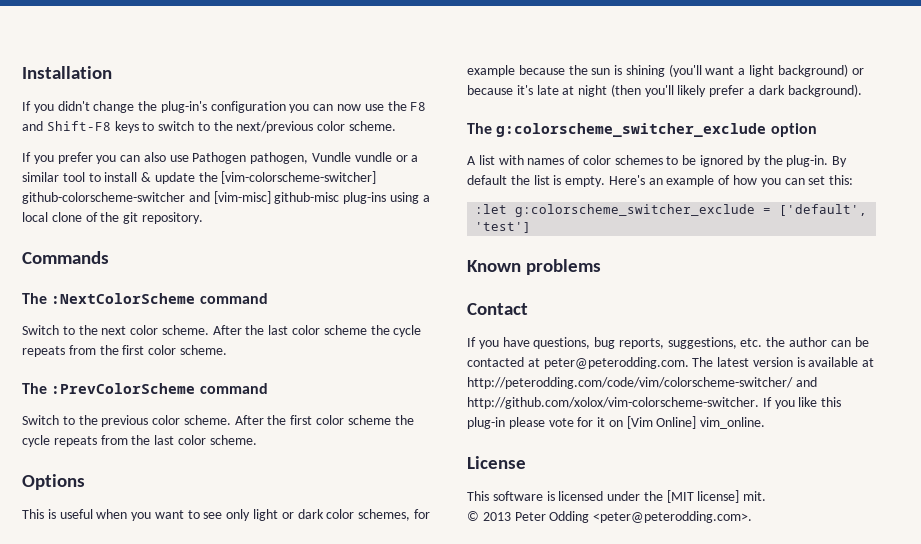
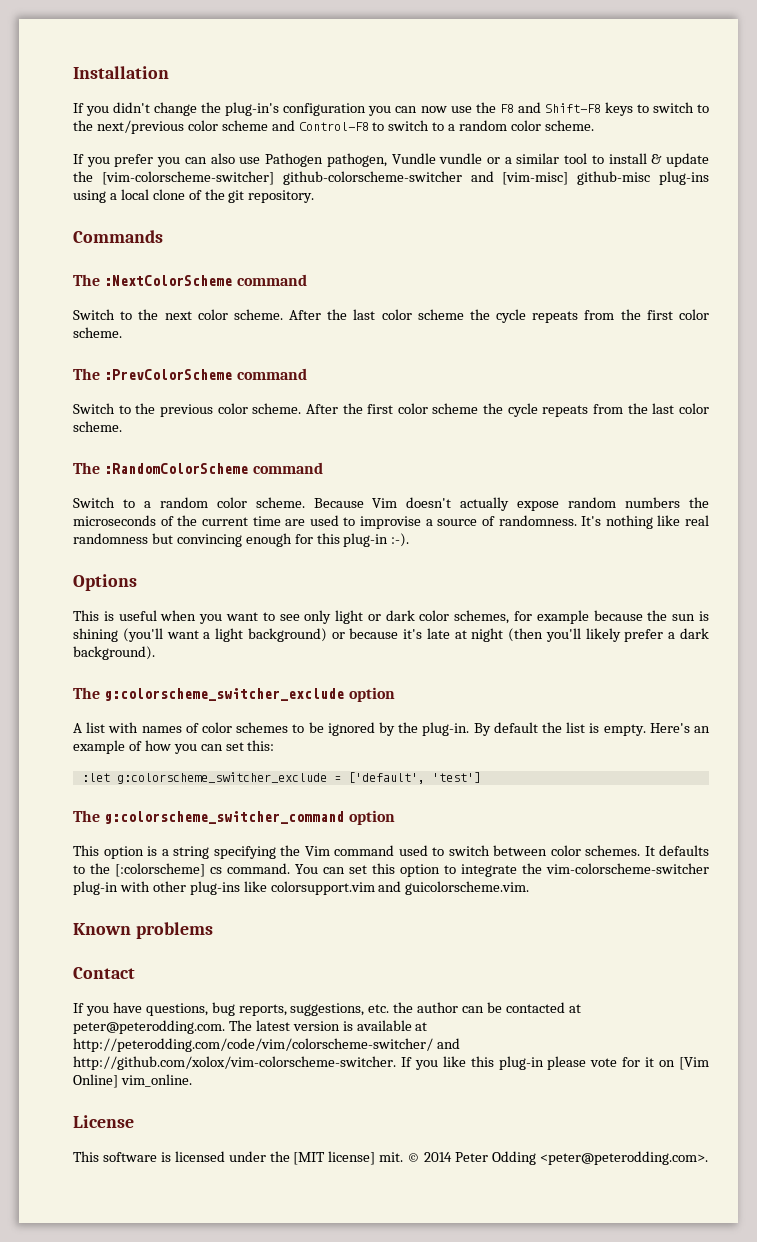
- If you didn't change the plug-in's configuration you can now use the F8 and Shift-F8 keys to switch to the next/previous color scheme.
+ If you didn't change the plug-in's configuration you can now use the F8 and Shift-F8 keys to switch to the next/previous color scheme and Control-F8 to switch to a random color scheme.
+ The :RandomColorScheme command
+ Switch to a random color scheme. Because Vim doesn't actually expose random numbers the microseconds of the current time are used to improvise a source of randomness. It's nothing like real randomness but convincing enough for this plug-in :-).
+ The g:colorscheme_switcher_command option
+ This option is a string specifying the Vim command used to switch between color schemes. It defaults to the [:colorscheme] cs command. You can set this option to integrate the vim-colorscheme-switcher plug-in with other plug-ins like colorsupport.vim and guicolorscheme.vim.
- This software is licensed under the [MIT license] mit.
- © 2013 Peter Odding <peter@peterodding.com>.
+ This software is licensed under the [MIT license] mit. © 2014 Peter Odding <peter@peterodding.com>.

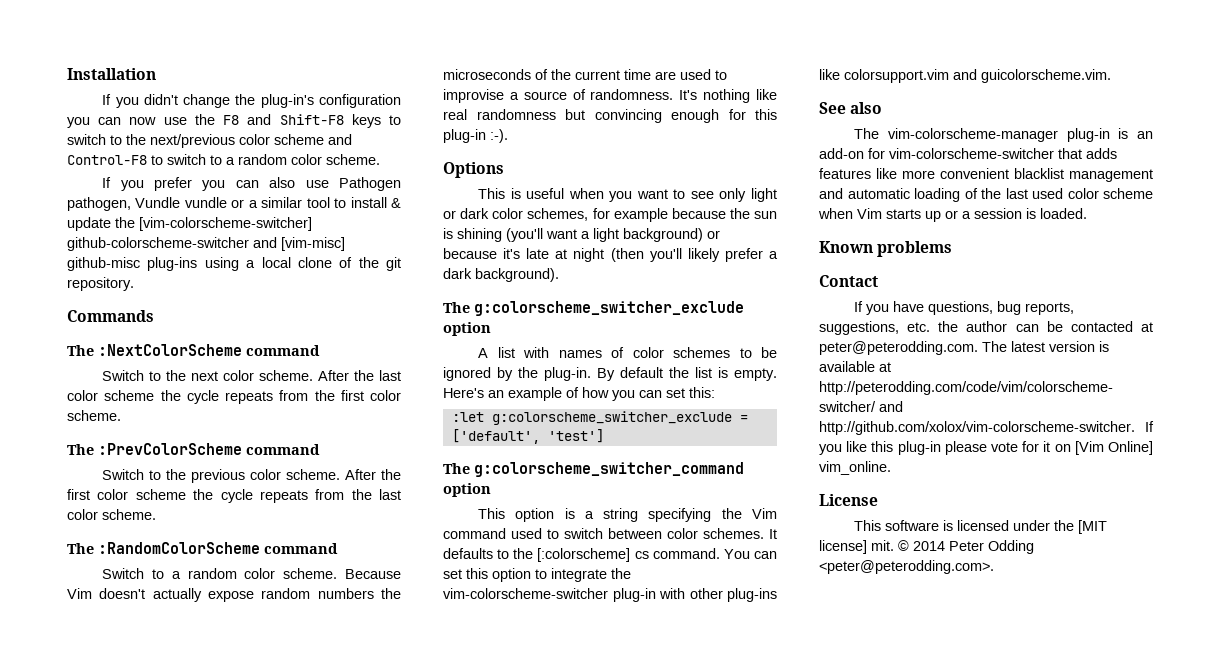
+ See also
+ The vim-colorscheme-manager plug-in is an add-on for vim-colorscheme-switcher that adds features like more convenient blacklist management and automatic loading of the last used color scheme when Vim starts up or a session is loaded.

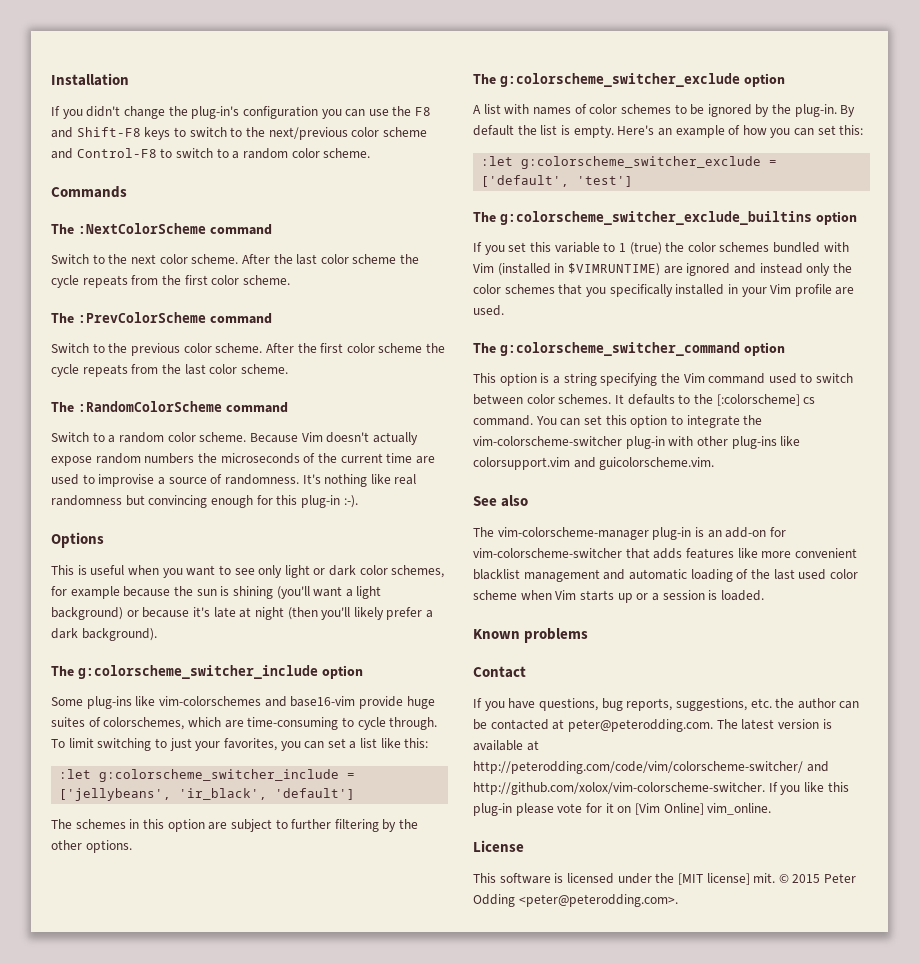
- If you didn't change the plug-in's configuration you can now use the F8 and Shift-F8 keys to switch to the next/previous color scheme and Control-F8 to switch to a random color scheme.
+ If you didn't change the plug-in's configuration you can use the F8 and Shift-F8 keys to switch to the next/previous color scheme and Control-F8 to switch to a random color scheme.
- If you prefer you can also use Pathogen pathogen, Vundle vundle or a similar tool to install & update the [vim-colorscheme-switcher] github-colorscheme-switcher and [vim-misc] github-misc plug-ins using a local clone of the git repository.
+ The g:colorscheme_switcher_include option
+ Some plug-ins like vim-colorschemes and base16-vim provide huge suites of colorschemes, which are time-consuming to cycle through. To limit switching to just your favorites, you can set a list like this:
+ :let g:colorscheme_switcher_include = ['jellybeans', 'ir_black', 'default']
+ The schemes in this option are subject to further filtering by the other options.
+ The g:colorscheme_switcher_exclude_builtins option
+ If you set this variable to 1 (true) the color schemes bundled with Vim (installed in $VIMRUNTIME) are ignored and instead only the color schemes that you specifically installed in your Vim profile are used.
- © 2014 Peter Odding <peter@peterodding.com>.
+ © 2015 Peter Odding <peter@peterodding.com>.

